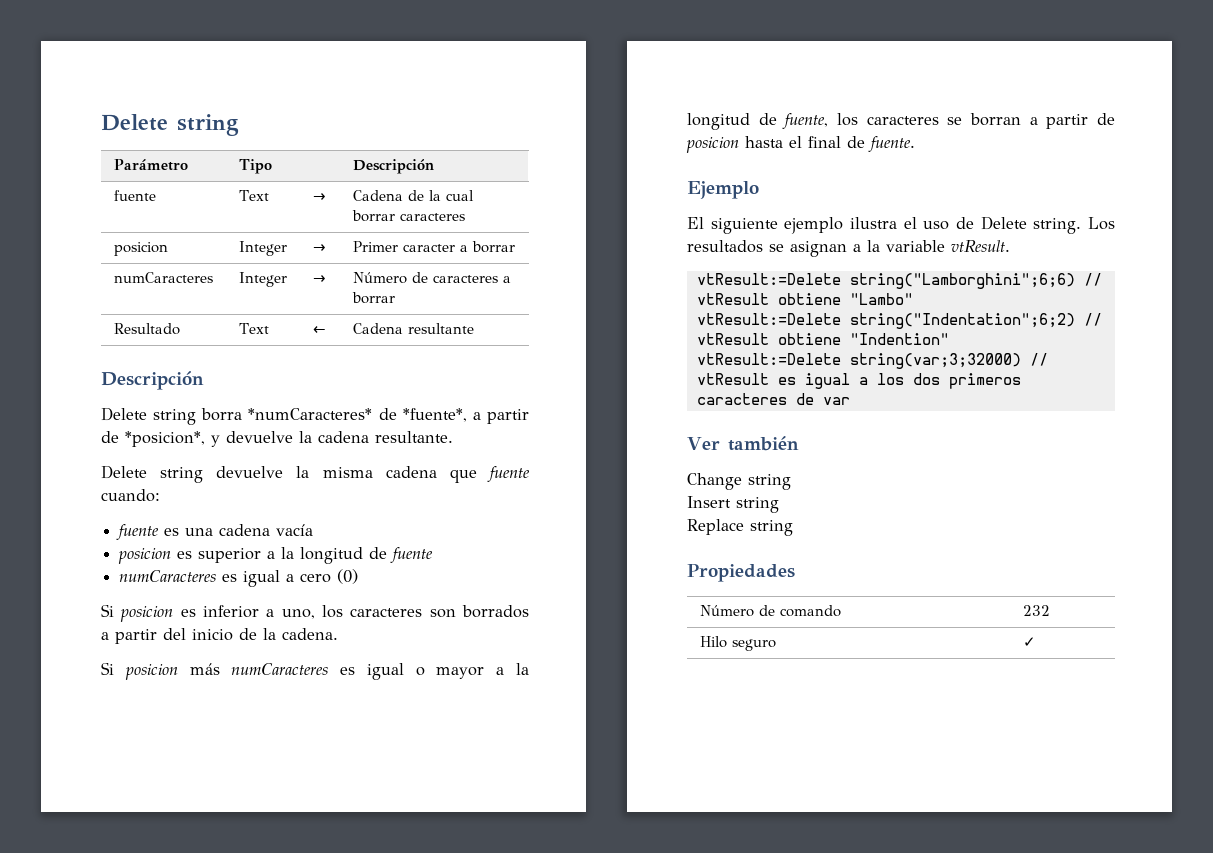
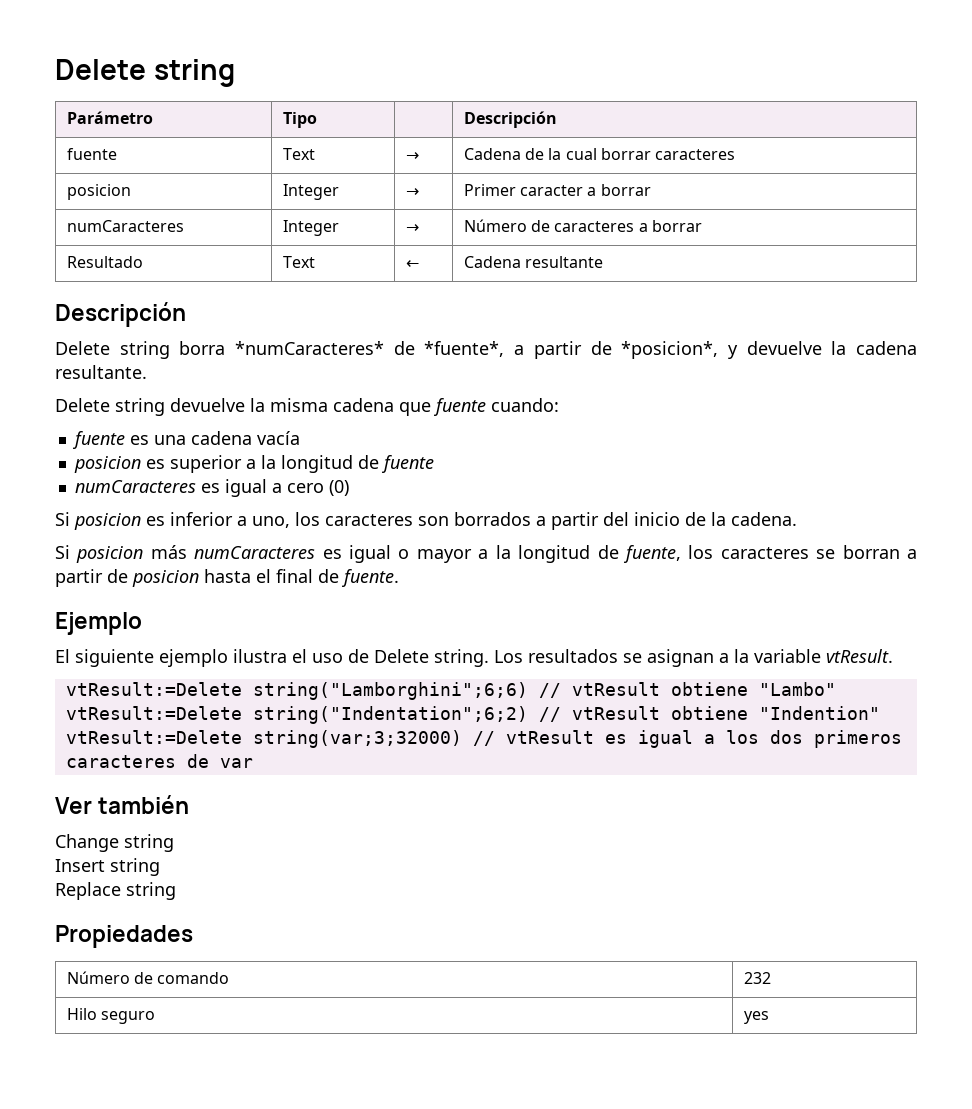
- Hilo seguro | ✓
+ Hilo seguro | yes

